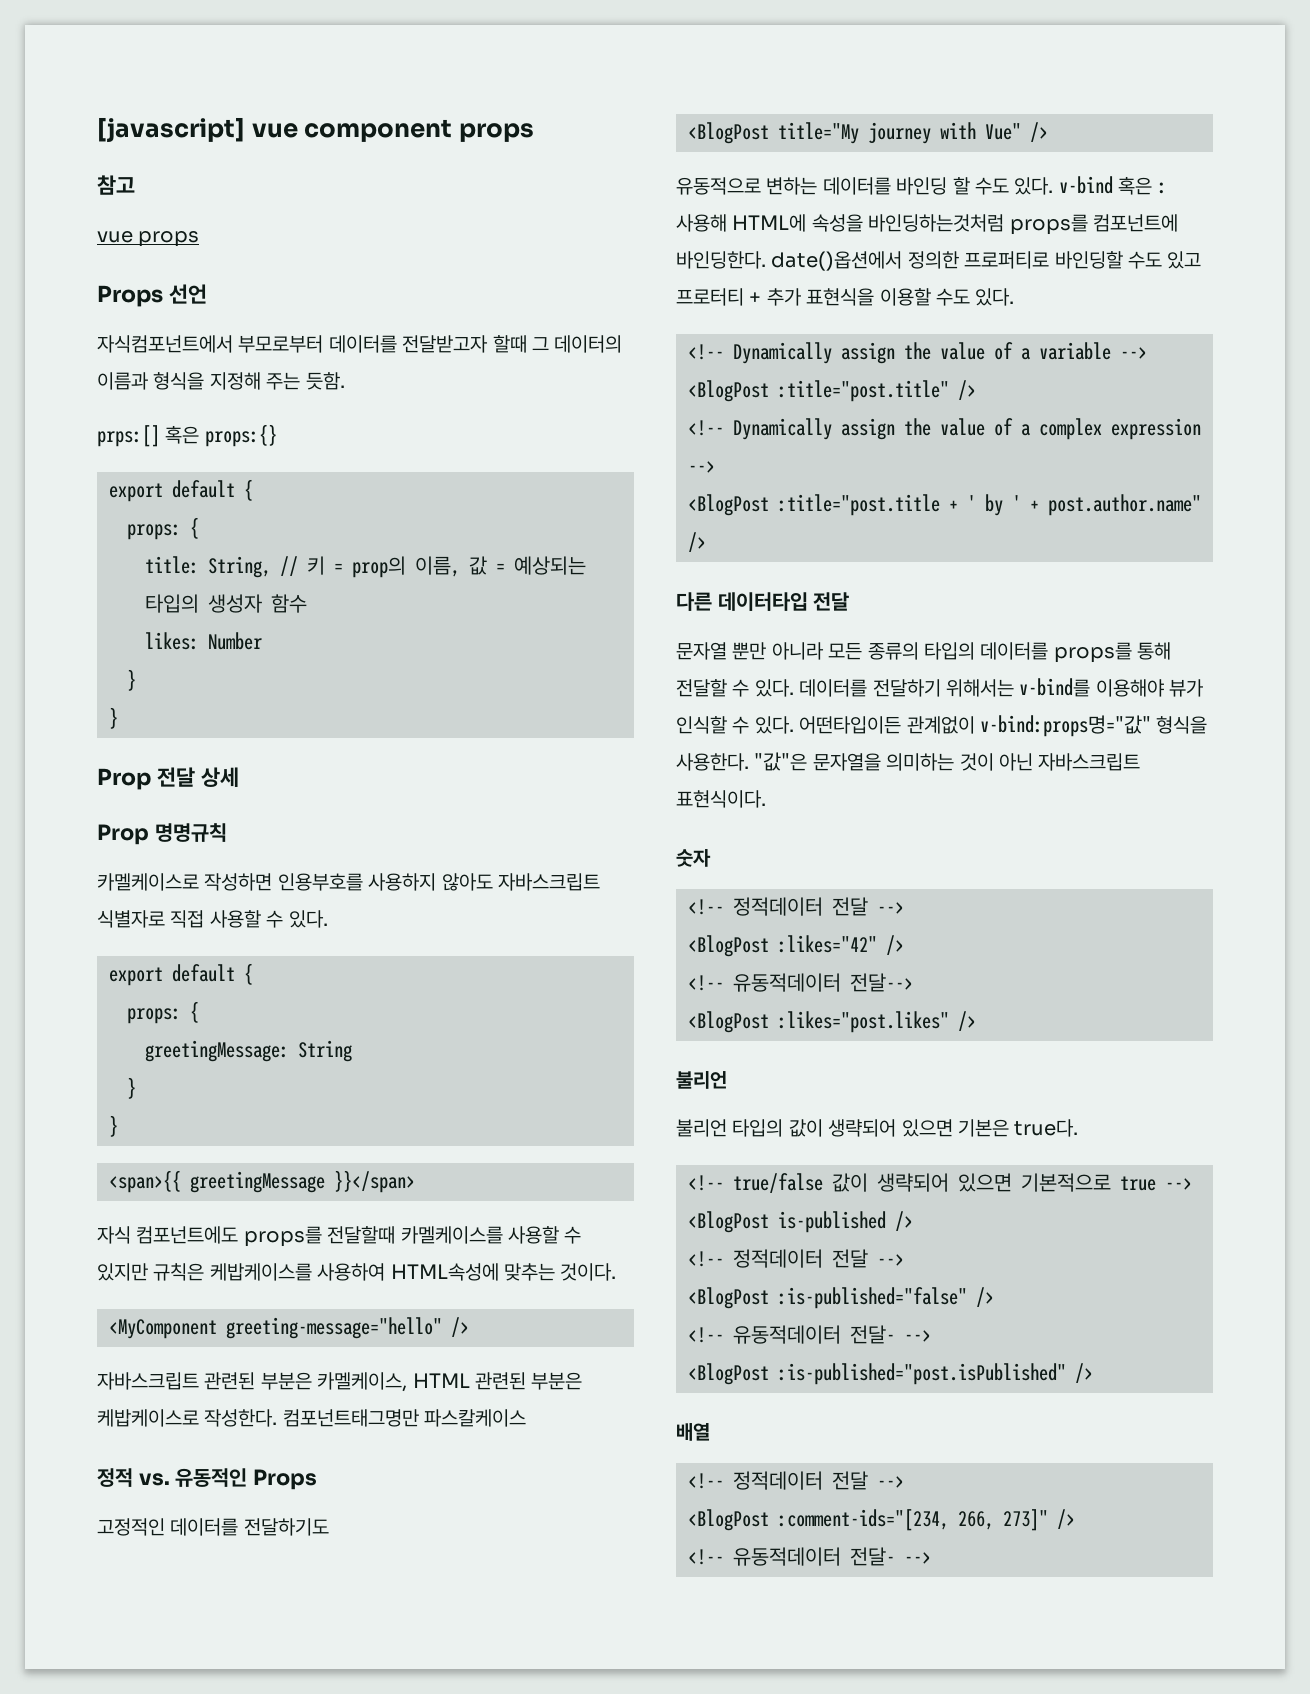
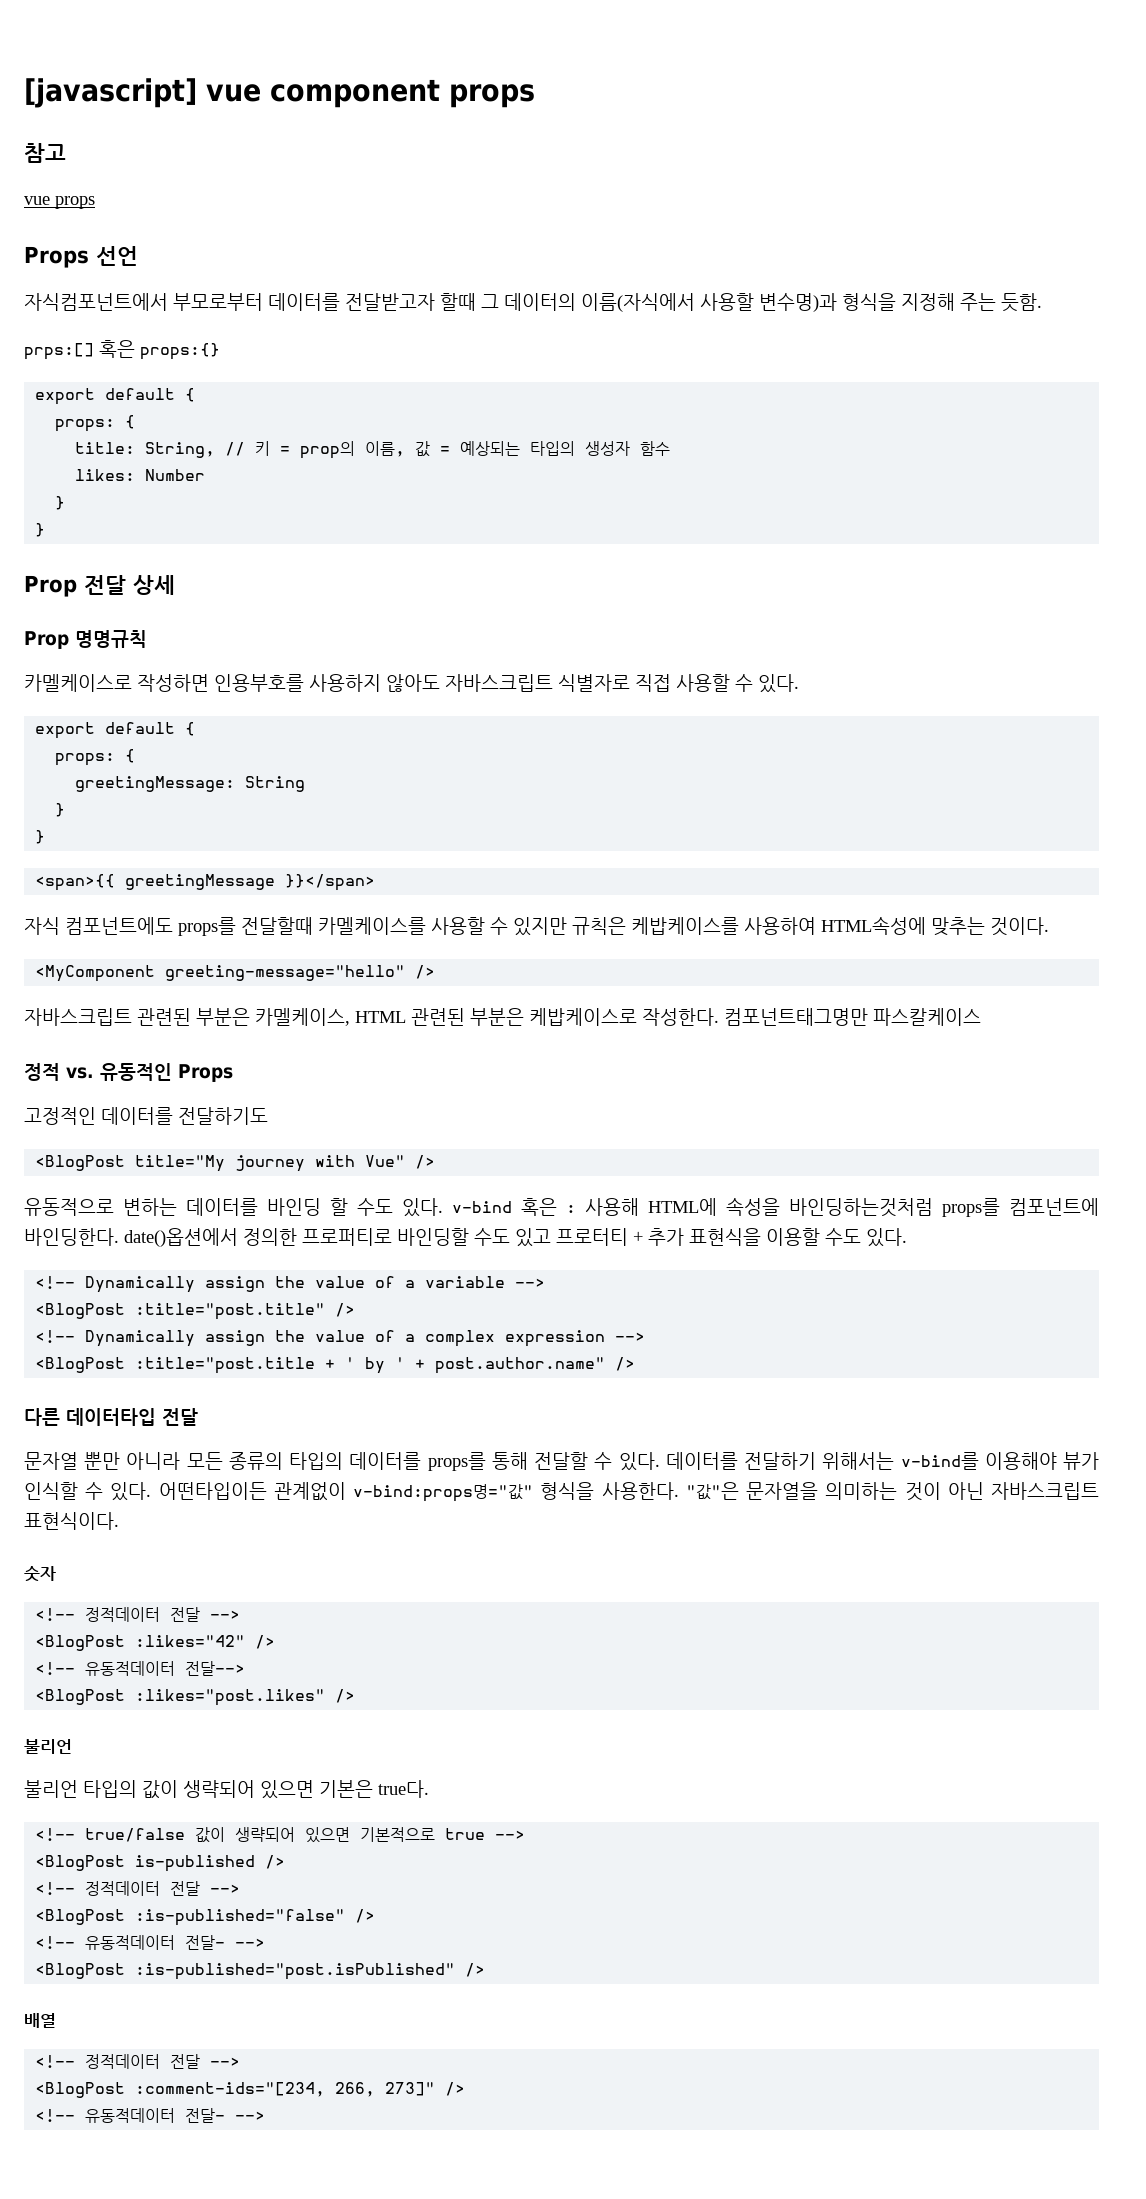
- 자식컴포넌트에서 부모로부터 데이터를 전달받고자 할때 그 데이터의 이름과 형식을 지정해 주는 듯함.
+ 자식컴포넌트에서 부모로부터 데이터를 전달받고자 할때 그 데이터의 이름(자식에서 사용할 변수명)과 형식을 지정해 주는 듯함.

